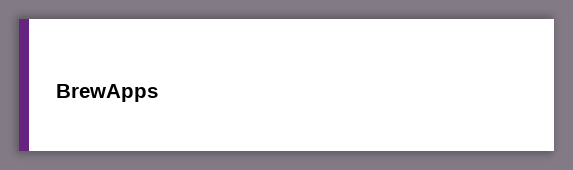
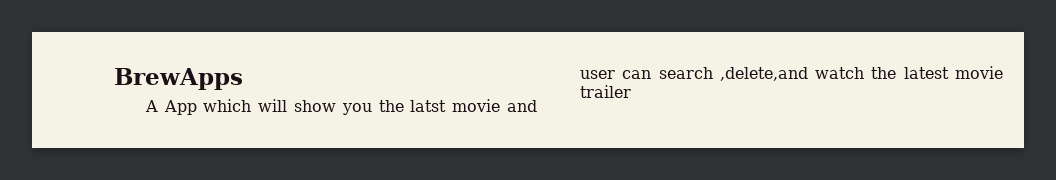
+ A App which will show you the latst movie and user can search ,delete,and watch the latest movie trailer

